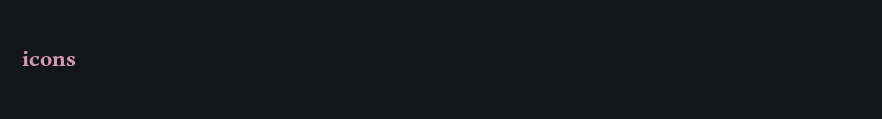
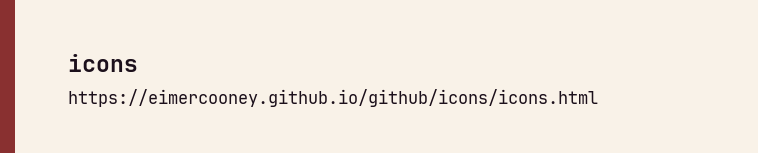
+ https://eimercooney.github.io/github/icons/icons.html

